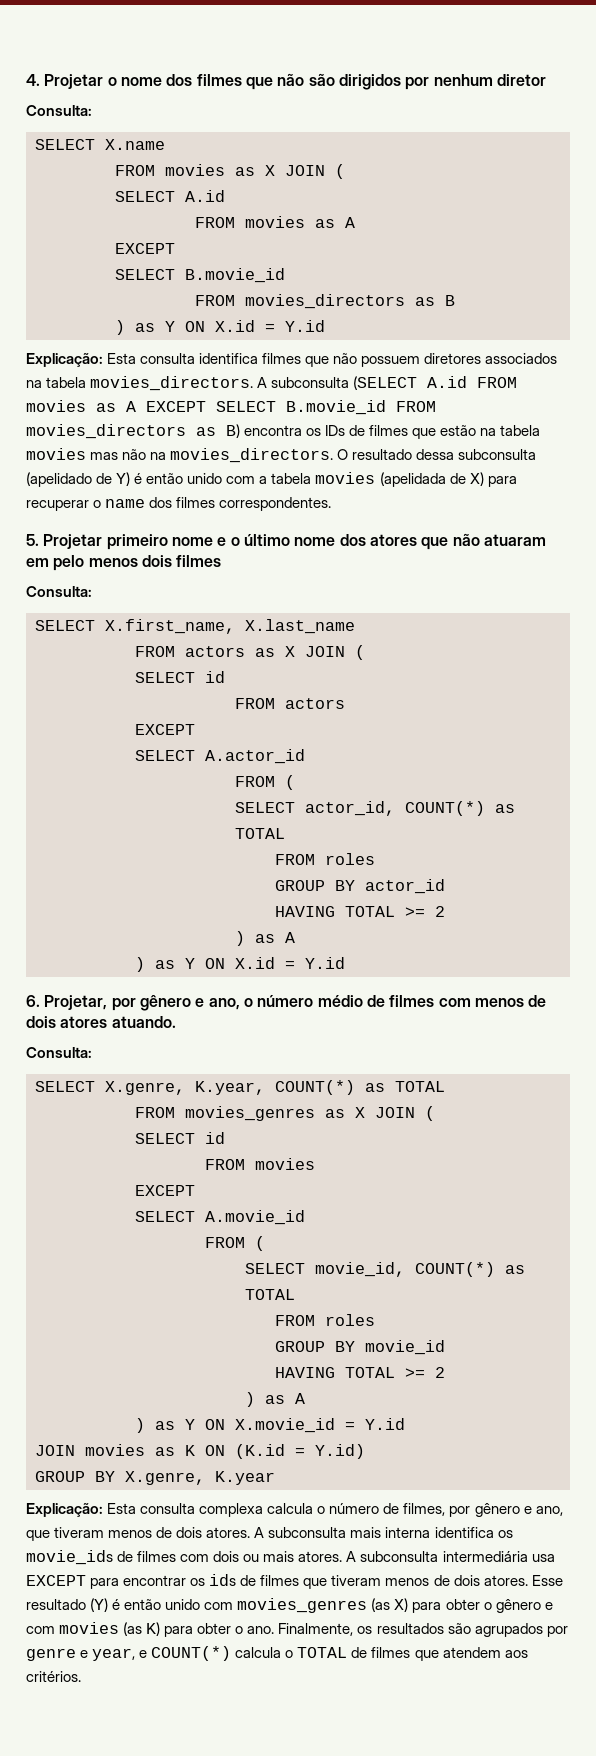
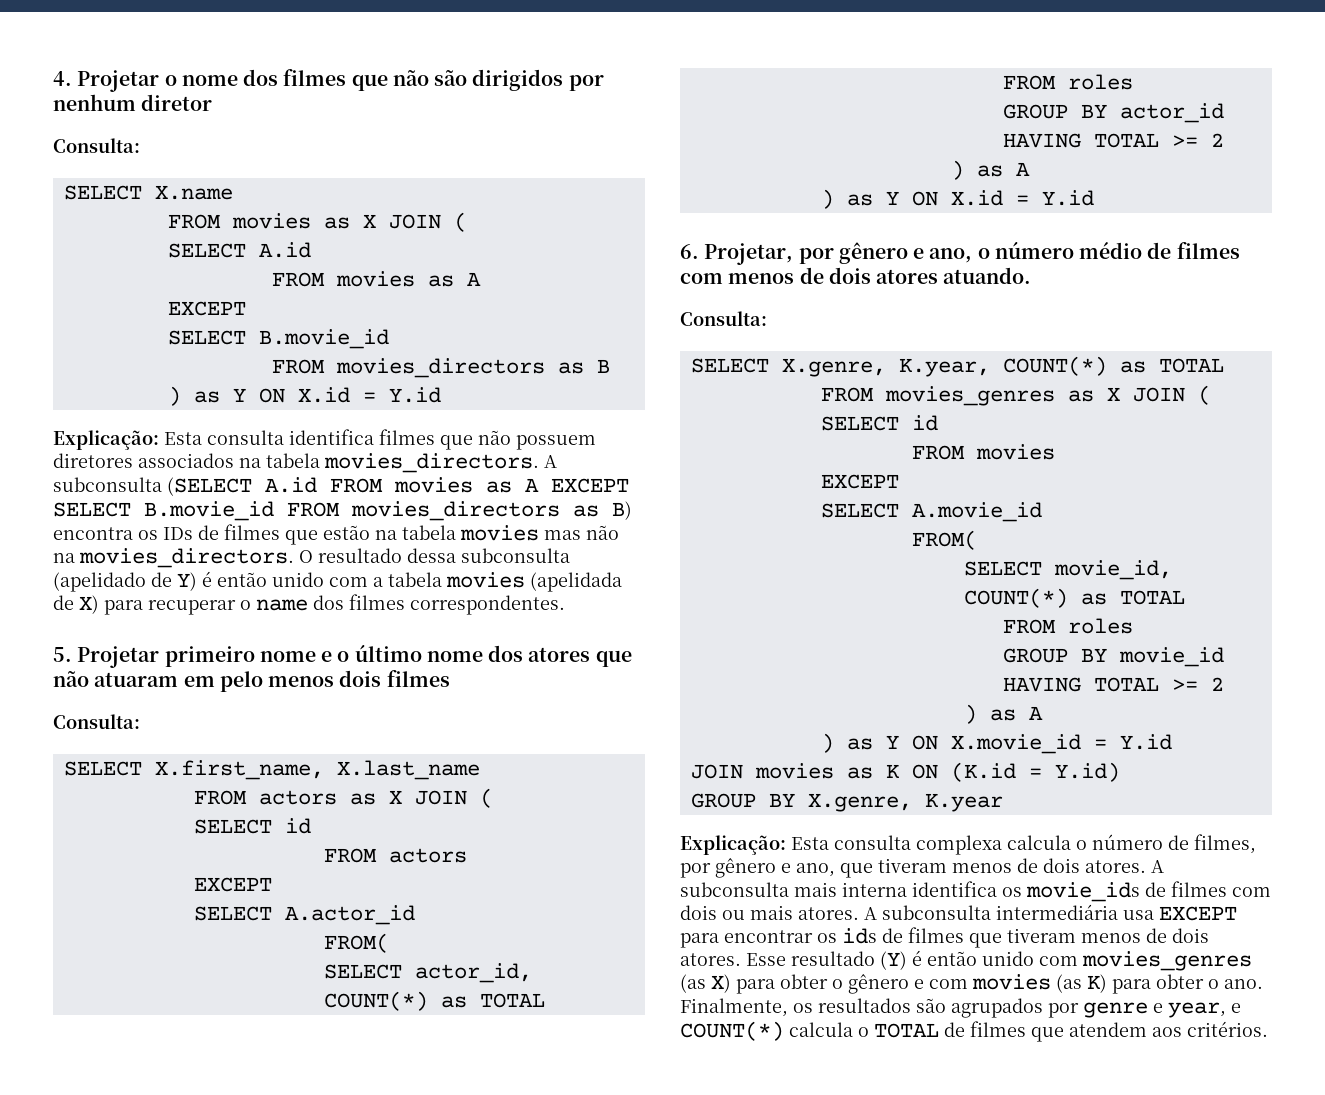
  SELECT A.actor_id
- FROM (
+ FROM(
  SELECT A.movie_id
- FROM (
+ FROM(

